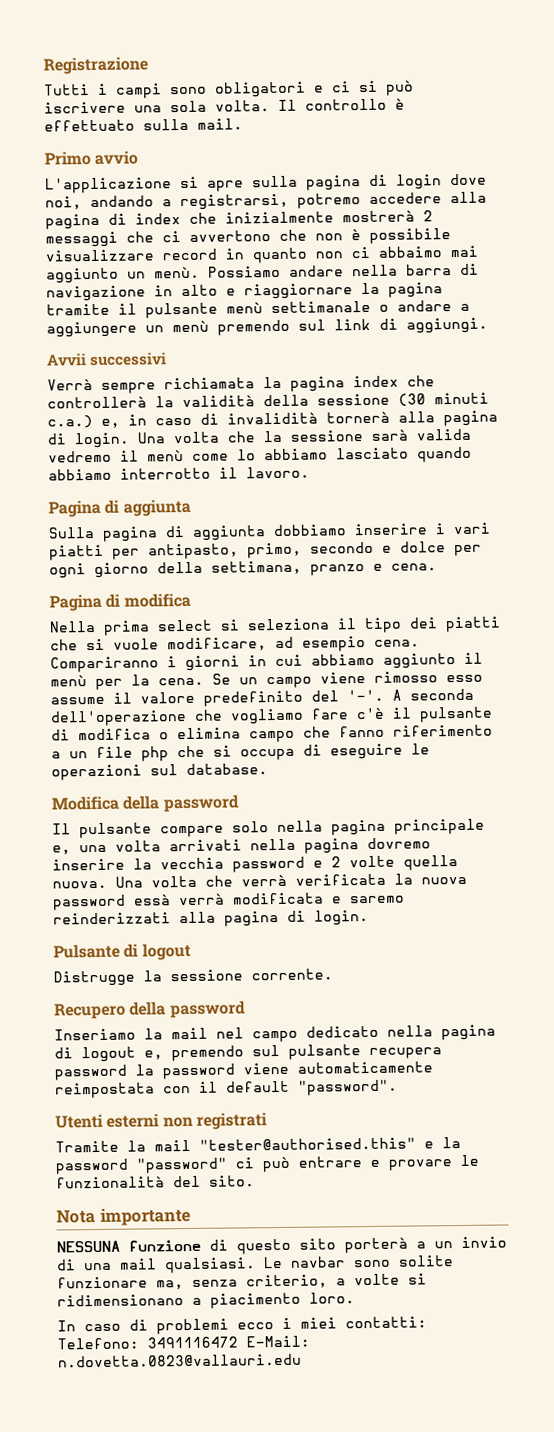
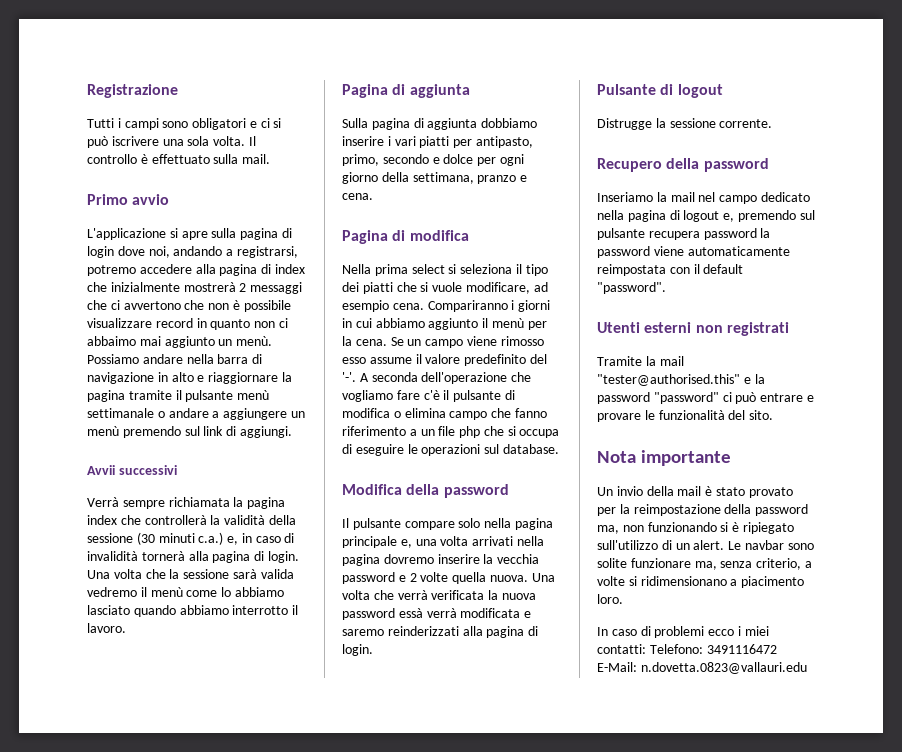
- NESSUNA funzione di questo sito porterà a un invio di una mail qualsiasi.
+ Un invio della mail è stato provato per la reimpostazione della password ma, non funzionando si è ripiegato sull'utilizzo di un alert.

